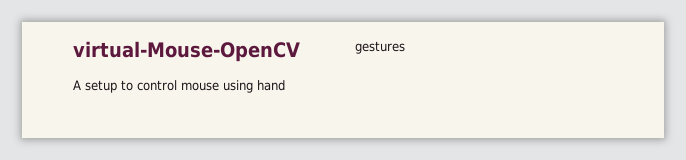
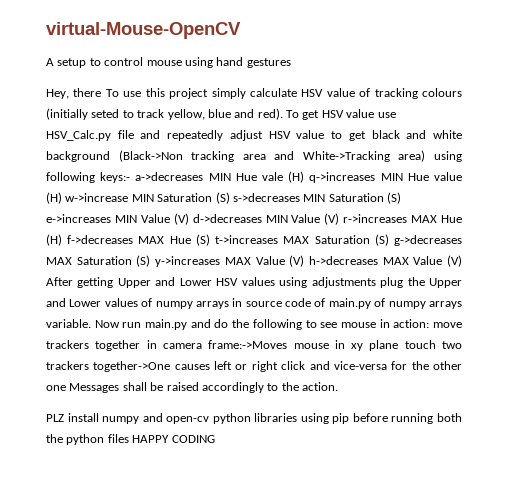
+ Hey, there To use this project simply calculate HSV value of tracking colours (initially seted to track yellow, blue and red). To get HSV value use HSV_Calc.py file and repeatedly adjust HSV value to get black and white background (Black->Non tracking area and White->Tracking area) using following keys:- a->decreases MIN Hue vale (H) q->increases MIN Hue value (H) w->increase MIN Saturation (S) s->decreases MIN Saturation (S) e->increases MIN Value (V) d->decreases MIN Value (V) r->increases MAX Hue (H) f->decreases MAX Hue (S) t->increases MAX Saturation (S) g->decreases MAX Saturation (S) y->increases MAX Value (V) h->decreases MAX Value (V) After getting Upper and Lower HSV values using adjustments plug the Upper and Lower values of numpy arrays in source code of main.py of numpy arrays variable. Now run main.py and do the following to see mouse in action: move trackers together in camera frame:->Moves mouse in xy plane touch two trackers together->One causes left or right click and vice-versa for the other one Messages shall be raised accordingly to the action.
+ PLZ install numpy and open-cv python libraries using pip before running both the python files HAPPY CODING

